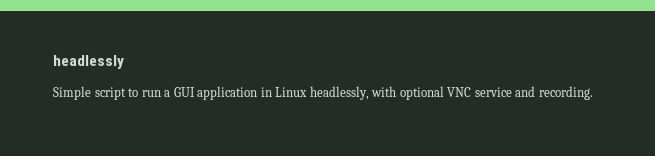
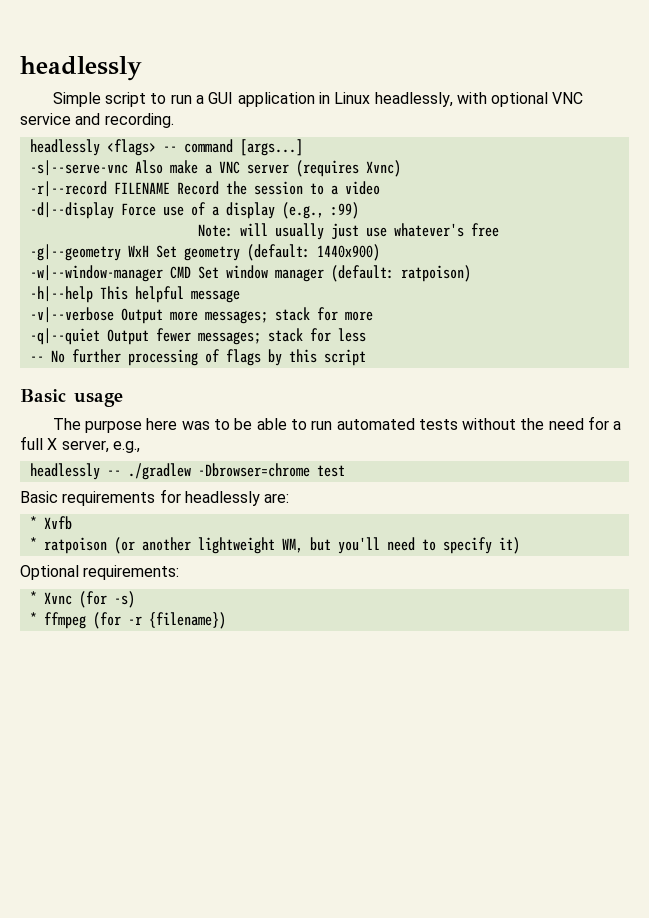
+ headlessly <flags> -- command [args...]
+ -s|--serve-vnc Also make a VNC server (requires Xvnc)
+ -r|--record FILENAME Record the session to a video
+ -d|--display Force use of a display (e.g., :99)
+ Note: will usually just use whatever's free
+ -g|--geometry WxH Set geometry (default: 1440x900)
+ -w|--window-manager CMD Set window manager (default: ratpoison)
+ -h|--help This helpful message
+ -v|--verbose Output more messages; stack for more
+ -q|--quiet Output fewer messages; stack for less
+ -- No further processing of flags by this script
+ Basic usage
+ The purpose here was to be able to run automated tests without the need for a full X server, e.g.,
+ headlessly -- ./gradlew -Dbrowser=chrome test
+ Basic requirements for headlessly are:
+ * Xvfb
+ * ratpoison (or another lightweight WM, but you'll need to specify it)
+ Optional requirements:
+ * Xvnc (for -s)
+ * ffmpeg (for -r {filename})

